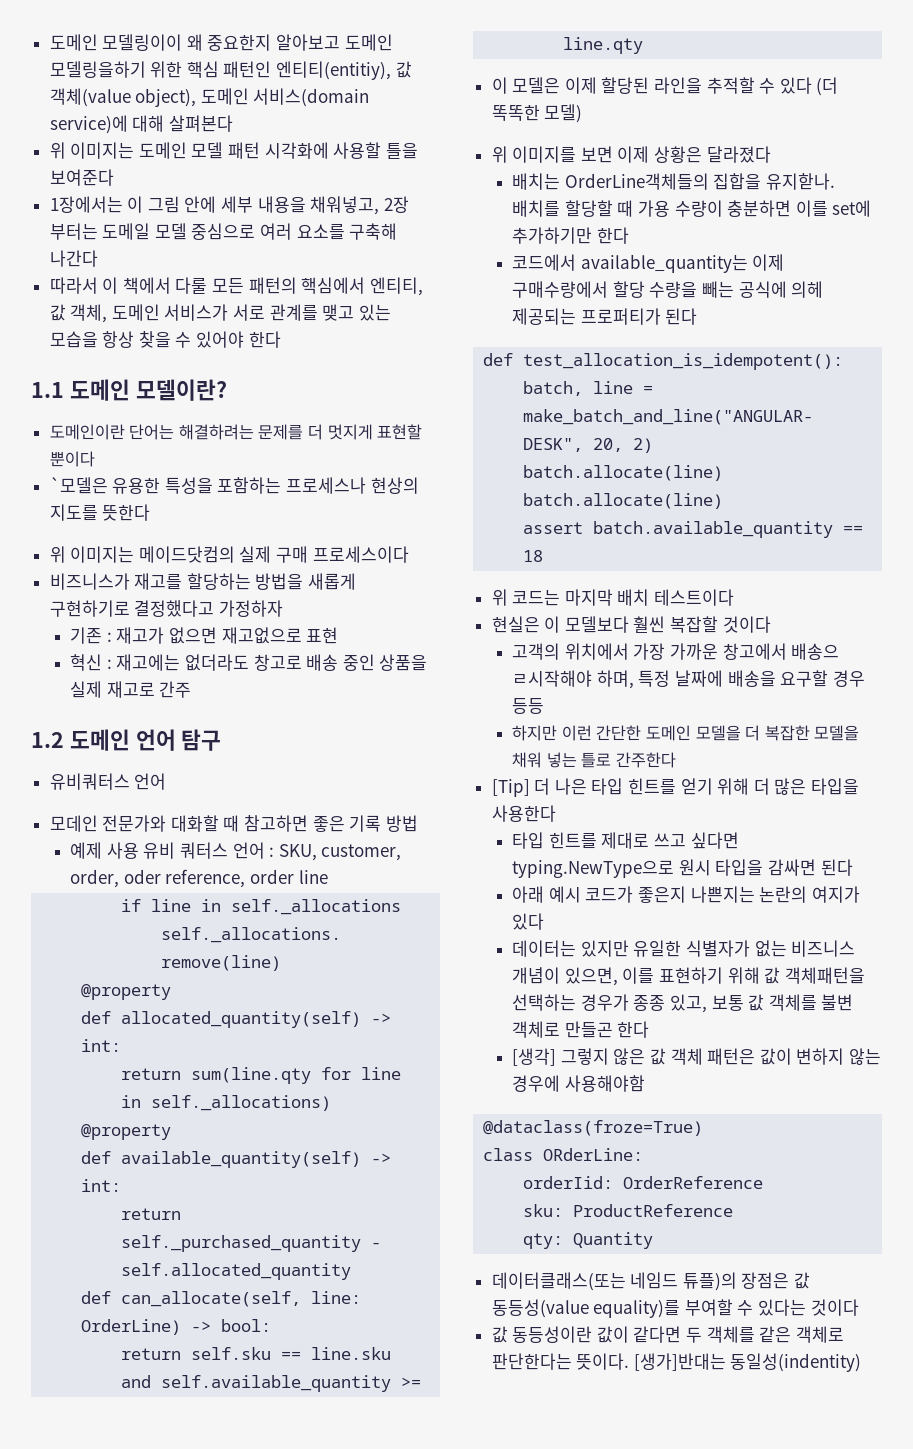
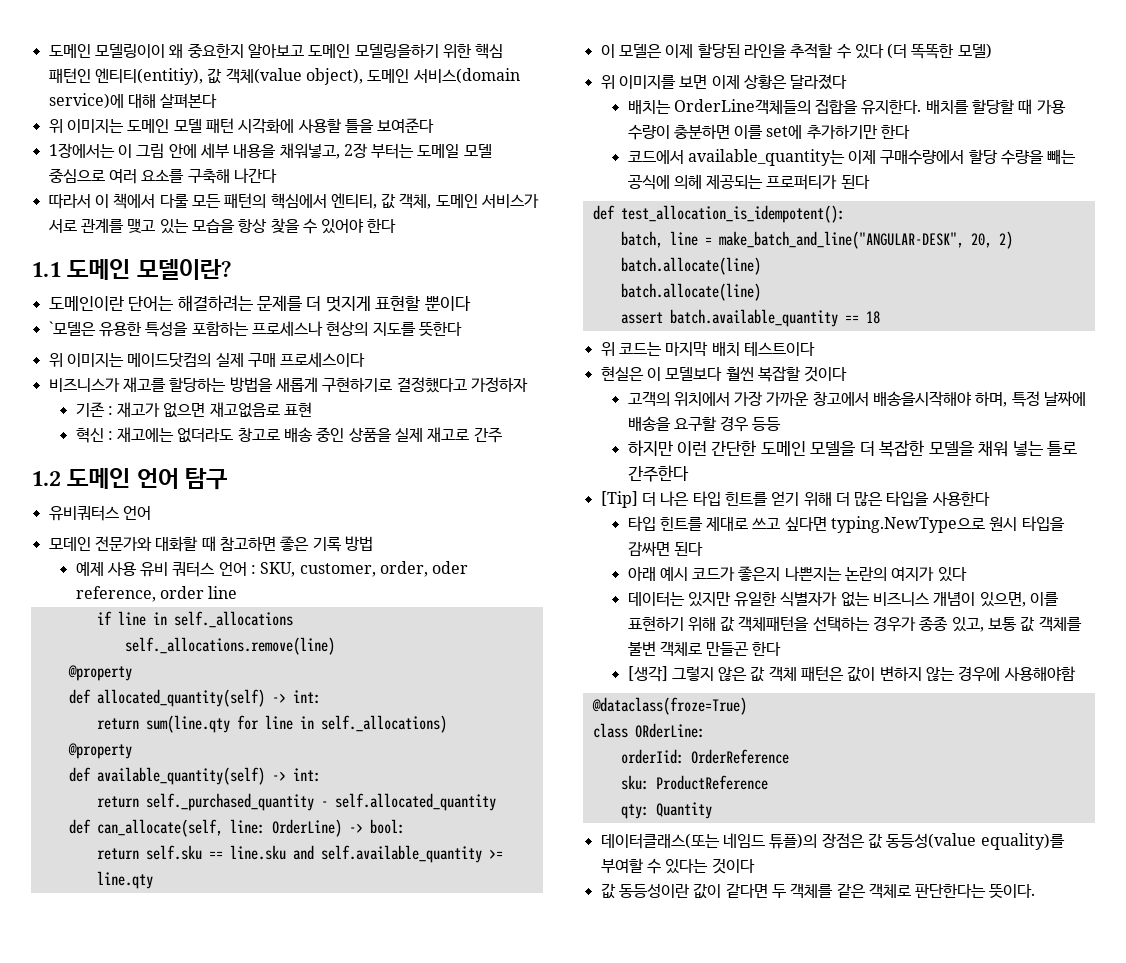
- 기존 : 재고가 없으면 재고없으로 표현
+ 기존 : 재고가 없으면 재고없음로 표현
- 배치는 OrderLine객체들의 집합을 유지핟나.
+ 배치는 OrderLine객체들의 집합을 유지한다.
- 고객의 위치에서 가장 가까운 창고에서 배송으 ㄹ시작해야 하며, 특정 날짜에 배송을 요구할 경우 등등
+ 고객의 위치에서 가장 가까운 창고에서 배송을시작해야 하며, 특정 날짜에 배송을 요구할 경우 등등
- [생가]반대는 동일성(indentity)

